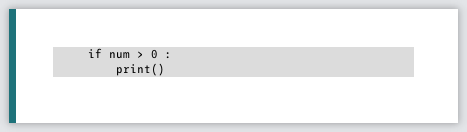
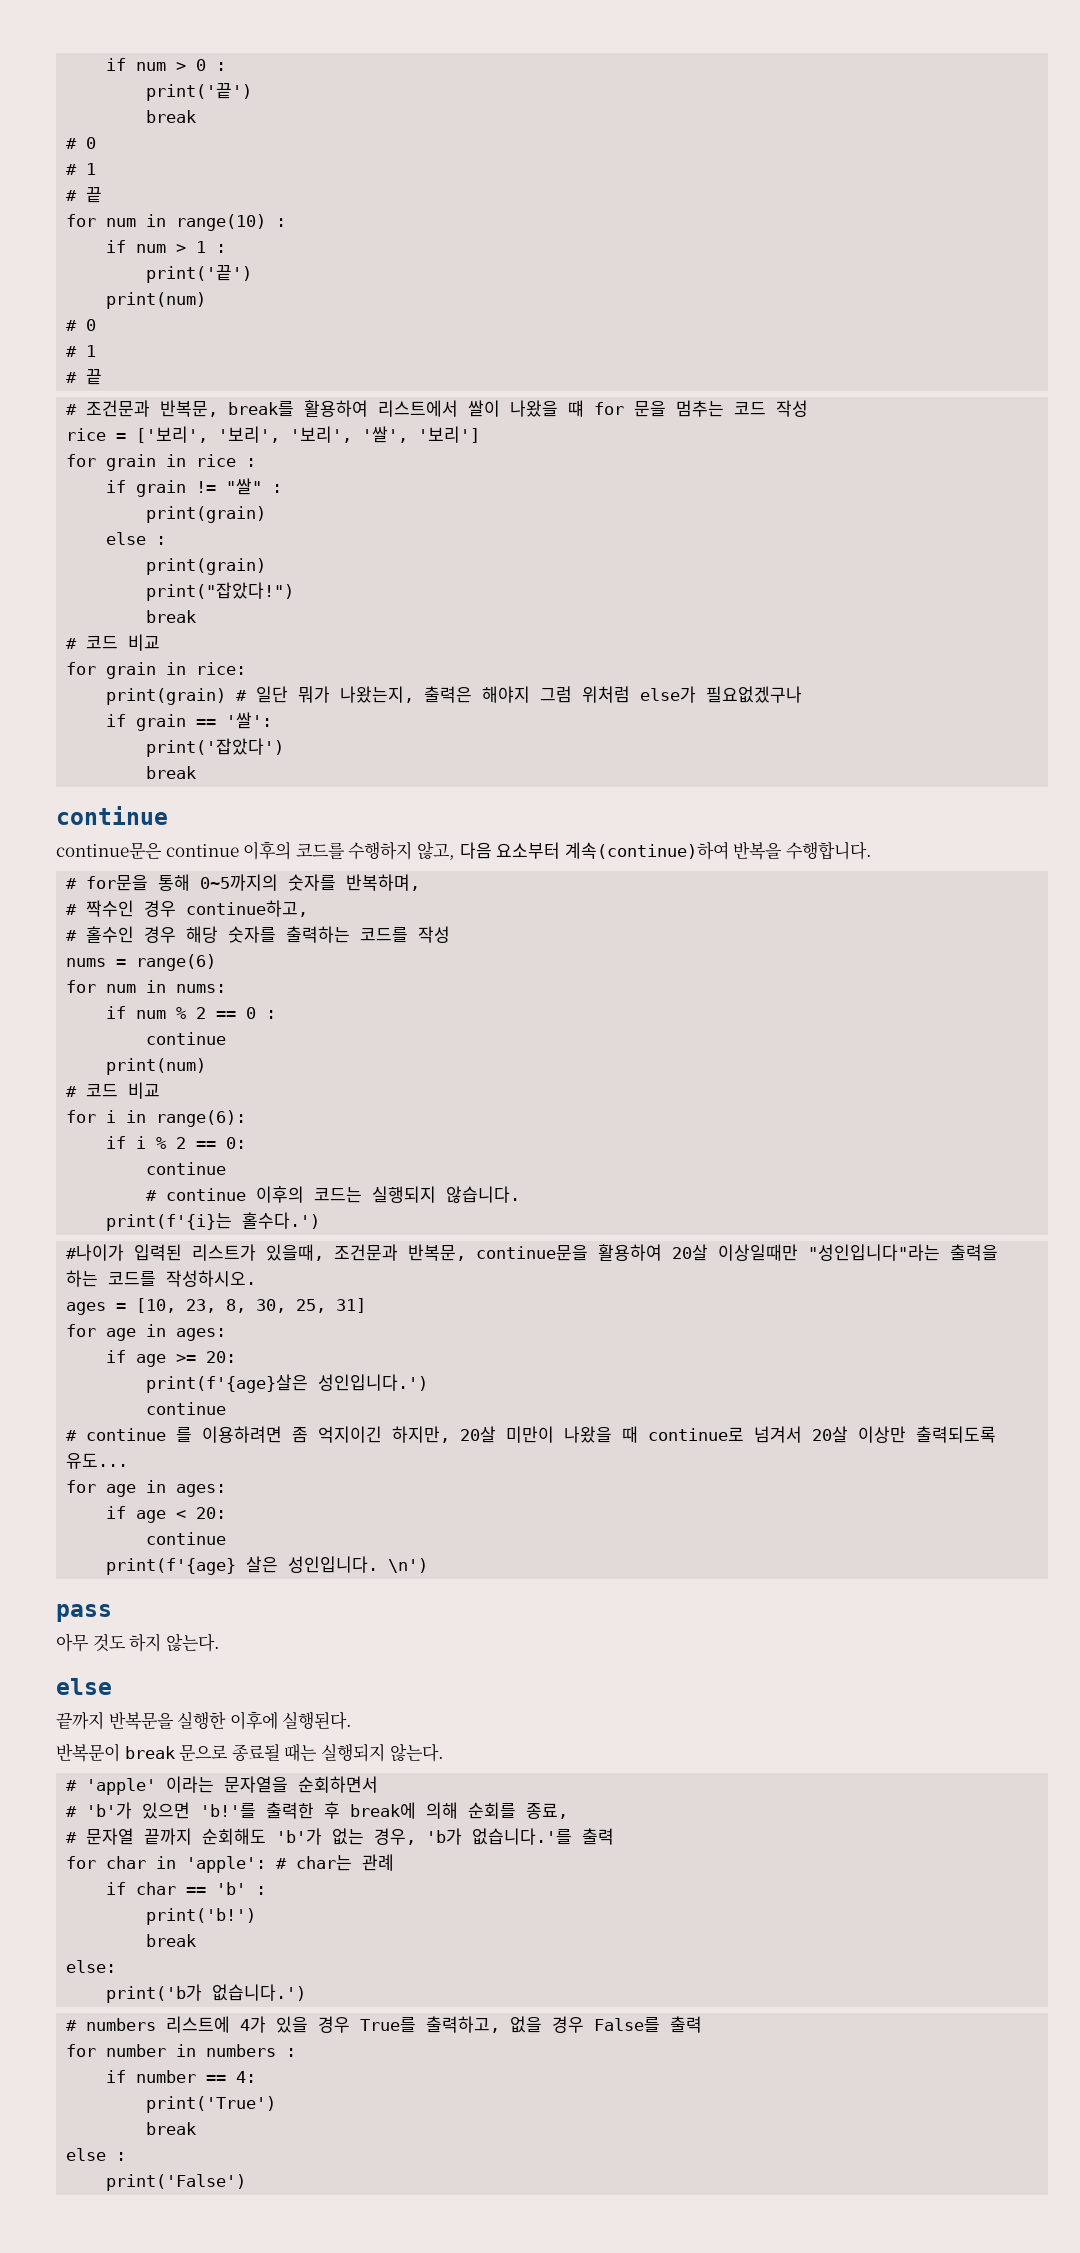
  if num > 0 :
- print()
+ print('끝')
+ break
+ # 0
+ # 1
+ # 끝
+ for num in range(10) :
+ if num > 1 :
+ print('끝')
+ print(num)
+ # 0
+ # 1
+ # 끝
+ # 조건문과 반복문, break를 활용하여 리스트에서 쌀이 나왔을 떄 for 문을 멈추는 코드 작성
+ rice = ['보리', '보리', '보리', '쌀', '보리']
+ for grain in rice :
+ if grain != "쌀" :
+ print(grain)
+ else :
+ print(grain)
+ print("잡았다!")
+ break
+ # 코드 비교
+ for grain in rice:
+ print(grain) # 일단 뭐가 나왔는지, 출력은 해야지 그럼 위처럼 else가 필요없겠구나
+ if grain == '쌀':
+ print('잡았다')
+ break
+ continue
+ continue문은 continue 이후의 코드를 수행하지 않고, 다음 요소부터 계속(continue)하여 반복을 수행합니다.
+ # for문을 통해 0~5까지의 숫자를 반복하며,
+ # 짝수인 경우 continue하고,
+ # 홀수인 경우 해당 숫자를 출력하는 코드를 작성
+ nums = range(6)
+ for num in nums:
+ if num % 2 == 0 :
+ continue
+ print(num)
+ # 코드 비교
+ for i in range(6):
+ if i % 2 == 0:
+ continue
+ # continue 이후의 코드는 실행되지 않습니다.
+ print(f'{i}는 홀수다.')
+ #나이가 입력된 리스트가 있을때, 조건문과 반복문, continue문을 활용하여 20살 이상일때만 "성인입니다"라는 출력을 하는 코드를 작성하시오.
+ ages = [10, 23, 8, 30, 25, 31]
+ for age in ages:
+ if age >= 20:
+ print(f'{age}살은 성인입니다.')
+ continue
+ # continue 를 이용하려면 좀 억지이긴 하지만, 20살 미만이 나왔을 때 continue로 넘겨서 20살 이상만 출력되도록 유도...
+ for age in ages:
+ if age < 20:
+ continue
+ print(f'{age} 살은 성인입니다. \n')
+ pass
+ 아무 것도 하지 않는다.
+ else
+ 끝까지 반복문을 실행한 이후에 실행된다.
+ 반복문이 break 문으로 종료될 때는 실행되지 않는다.
+ # 'apple' 이라는 문자열을 순회하면서
+ # 'b'가 있으면 'b!'를 출력한 후 break에 의해 순회를 종료,
+ # 문자열 끝까지 순회해도 'b'가 없는 경우, 'b가 없습니다.'를 출력
+ for char in 'apple': # char는 관례
+ if char == 'b' :
+ print('b!')
+ break
+ else:
+ print('b가 없습니다.')
+ # numbers 리스트에 4가 있을 경우 True를 출력하고, 없을 경우 False를 출력
+ for number in numbers :
+ if number == 4:
+ print('True')
+ break
+ else :
+ print('False')

